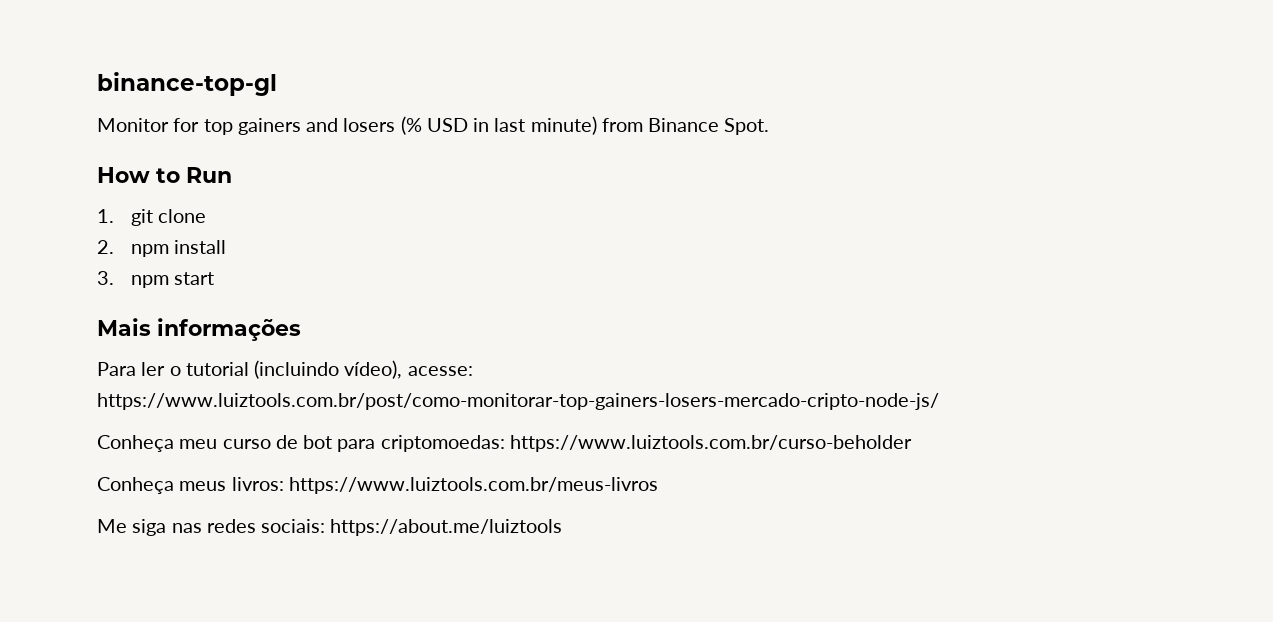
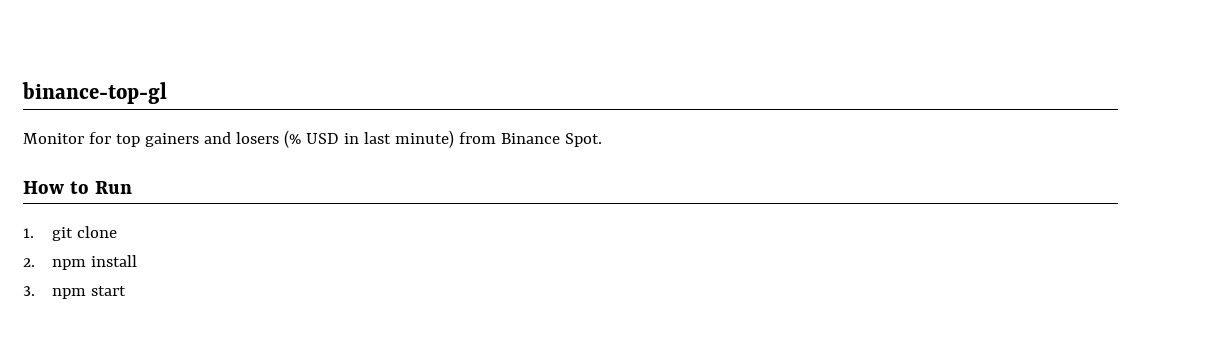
- Mais informações
- Para ler o tutorial (incluindo vídeo), acesse: https://www.luiztools.com.br/post/como-monitorar-top-gainers-losers-mercado-cripto-node-js/
- Conheça meu curso de bot para criptomoedas: https://www.luiztools.com.br/curso-beholder
- Conheça meus livros: https://www.luiztools.com.br/meus-livros
- Me siga nas redes sociais: https://about.me/luiztools

